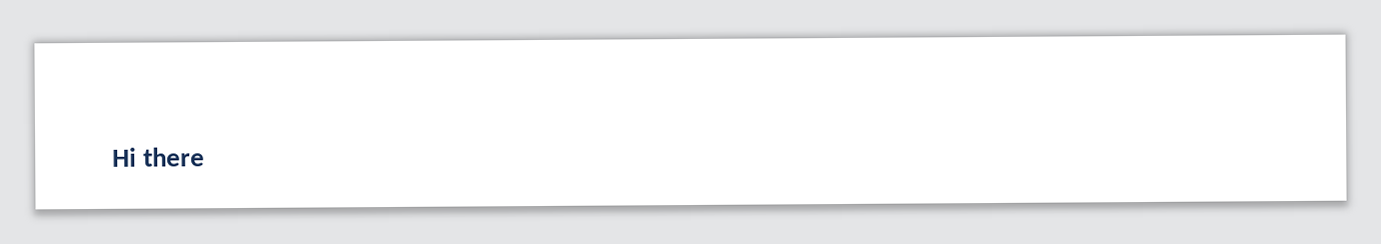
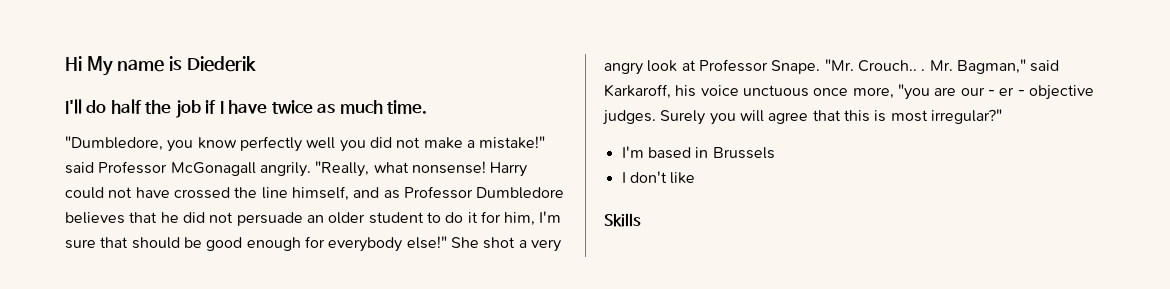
- Hi there
+ Hi My name is Diederik
+ I'll do half the job if I have twice as much time.
+ "Dumbledore, you know perfectly well you did not make a mistake!" said Professor McGonagall angrily. "Really, what nonsense! Harry could not have crossed the line himself, and as Professor Dumbledore believes that he did not persuade an older student to do it for him, I'm sure that should be good enough for everybody else!" She shot a very angry look at Professor Snape. "Mr. Crouch.. . Mr. Bagman," said Karkaroff, his voice unctuous once more, "you are our - er - objective judges. Surely you will agree that this is most irregular?"
+ I'm based in Brussels
+ I don't like
+ Skills

